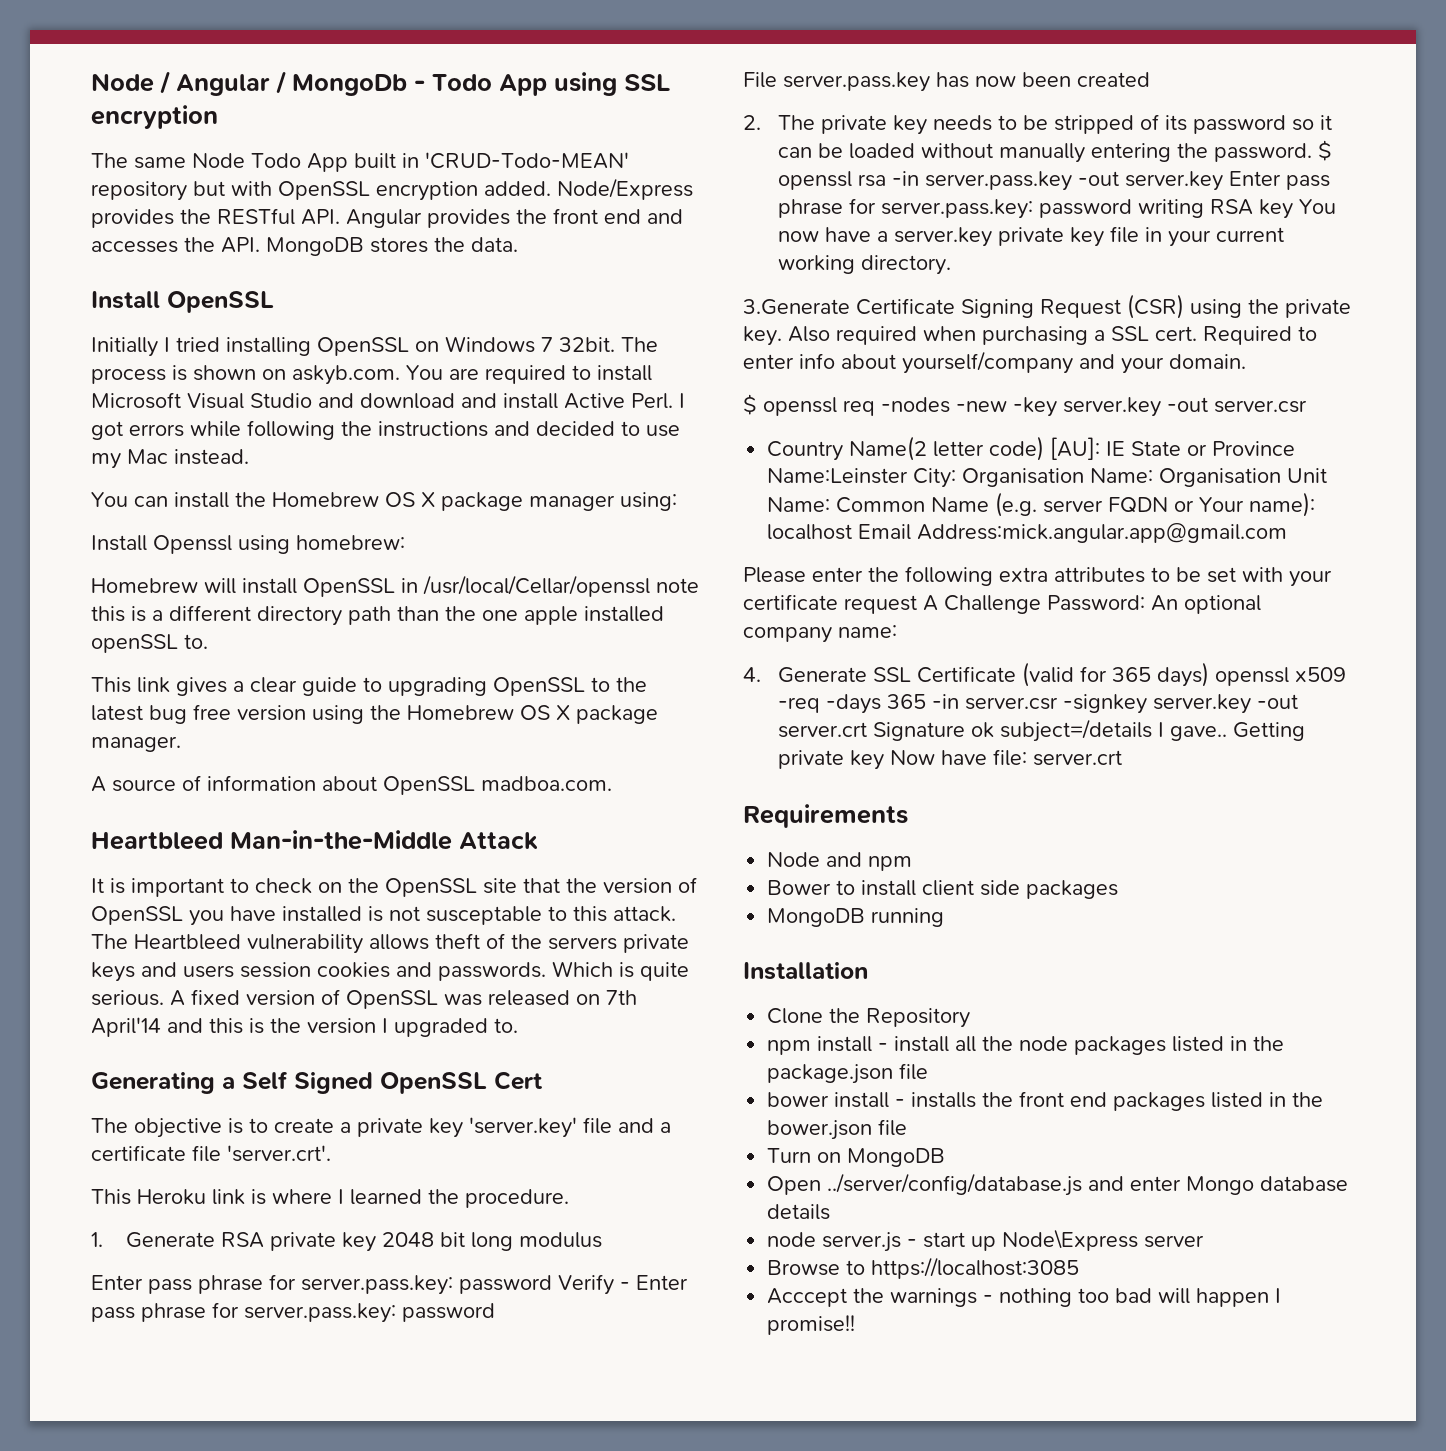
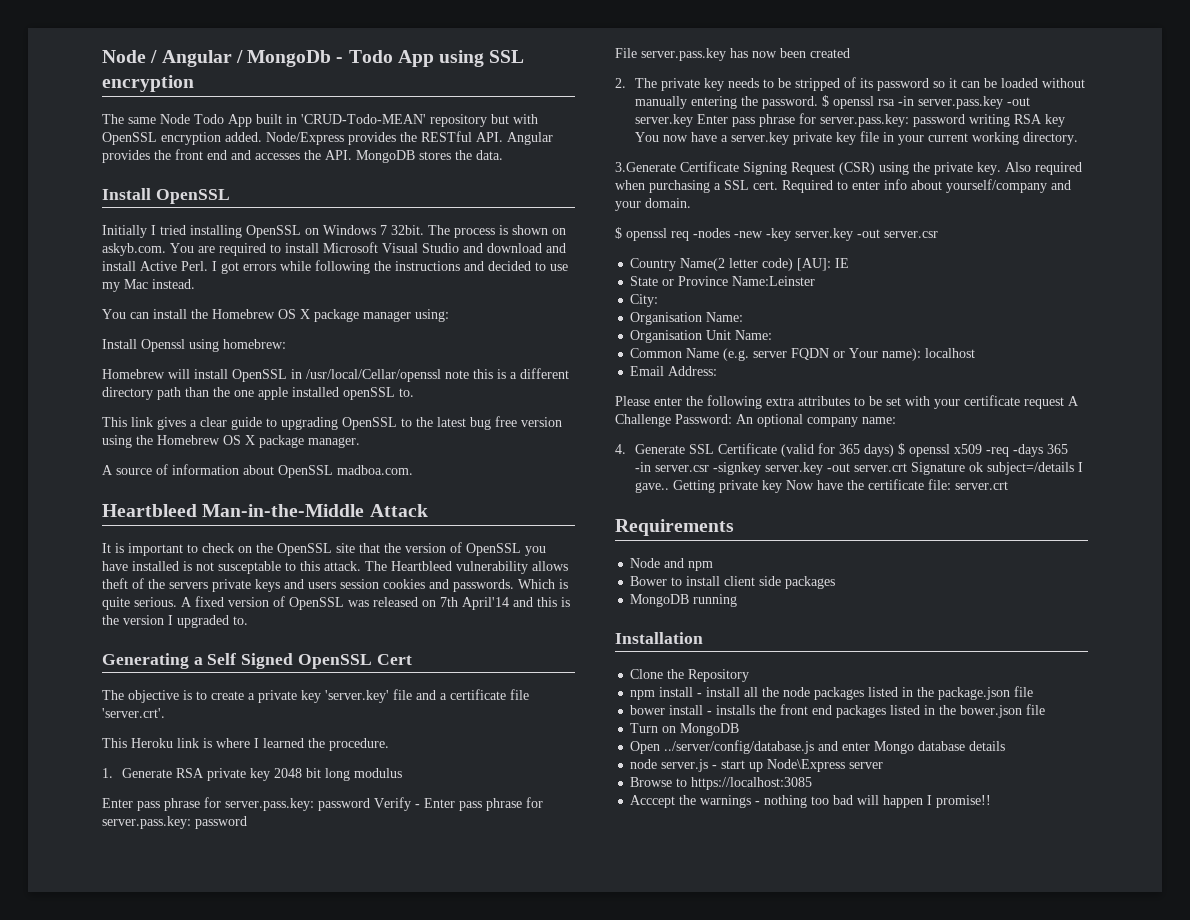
- Country Name(2 letter code) [AU]: IE State or Province Name:Leinster City: Organisation Name: Organisation Unit Name: Common Name (e.g. server FQDN or Your name): localhost Email Address:mick.angular.app@gmail.com
+ Country Name(2 letter code) [AU]: IE
+ State or Province Name:Leinster
+ City:
+ Organisation Name:
+ Organisation Unit Name:
+ Common Name (e.g. server FQDN or Your name): localhost
+ Email Address:
- 4. Generate SSL Certificate (valid for 365 days) openssl x509 -req -days 365 -in server.csr -signkey server.key -out server.crt Signature ok subject=/details I gave..
+ 4. Generate SSL Certificate (valid for 365 days) $ openssl x509 -req -days 365 -in server.csr -signkey server.key -out server.crt Signature ok subject=/details I gave..
- Getting private key Now have file: server.crt
+ Getting private key Now have the certificate file: server.crt

